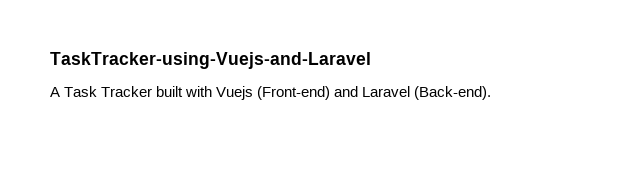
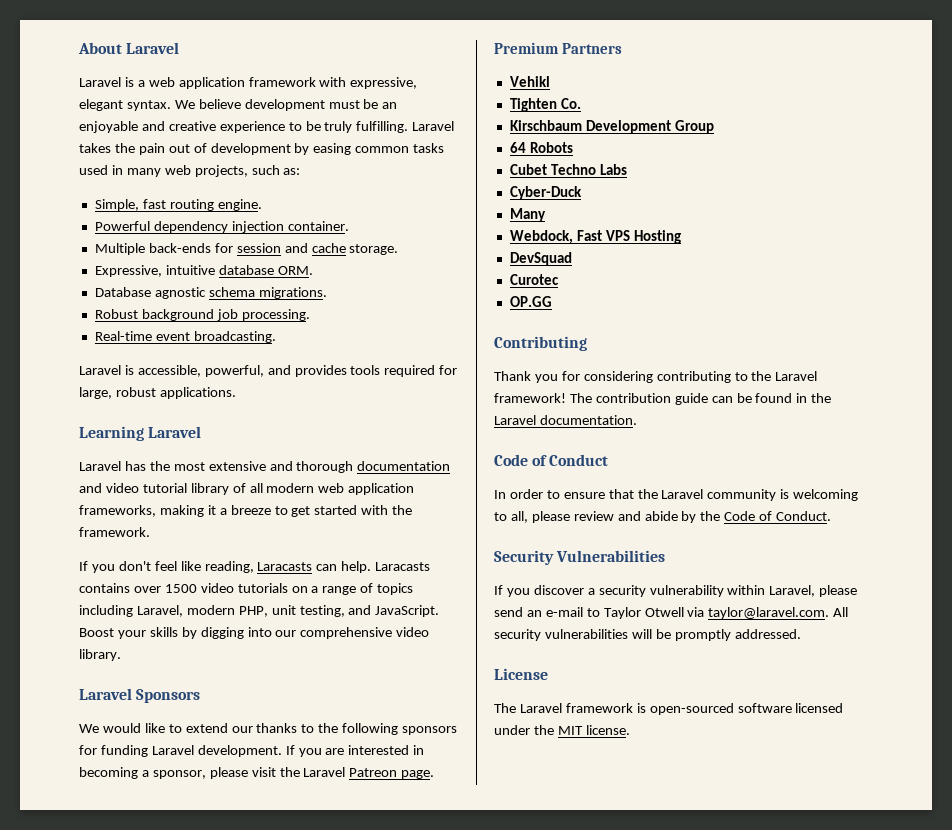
- TaskTracker-using-Vuejs-and-Laravel
- A Task Tracker built with Vuejs (Front-end) and Laravel (Back-end).
+ About Laravel
+ Laravel is a web application framework with expressive, elegant syntax. We believe development must be an enjoyable and creative experience to be truly fulfilling. Laravel takes the pain out of development by easing common tasks used in many web projects, such as:
+ Simple, fast routing engine.
+ Powerful dependency injection container.
+ Multiple back-ends for session and cache storage.
+ Expressive, intuitive database ORM.
+ Database agnostic schema migrations.
+ Robust background job processing.
+ Real-time event broadcasting.
+ Laravel is accessible, powerful, and provides tools required for large, robust applications.
+ Learning Laravel
+ Laravel has the most extensive and thorough documentation and video tutorial library of all modern web application frameworks, making it a breeze to get started with the framework.
+ If you don't feel like reading, Laracasts can help. Laracasts contains over 1500 video tutorials on a range of topics including Laravel, modern PHP, unit testing, and JavaScript. Boost your skills by digging into our comprehensive video library.
+ Laravel Sponsors
+ We would like to extend our thanks to the following sponsors for funding Laravel development. If you are interested in becoming a sponsor, please visit the Laravel Patreon page.
+ Premium Partners
+ Vehikl
+ Tighten Co.
+ Kirschbaum Development Group
+ 64 Robots
+ Cubet Techno Labs
+ Cyber-Duck
+ Many
+ Webdock, Fast VPS Hosting
+ DevSquad
+ Curotec
+ OP.GG
+ Contributing
+ Thank you for considering contributing to the Laravel framework! The contribution guide can be found in the Laravel documentation.
+ Code of Conduct
+ In order to ensure that the Laravel community is welcoming to all, please review and abide by the Code of Conduct.
+ Security Vulnerabilities
+ If you discover a security vulnerability within Laravel, please send an e-mail to Taylor Otwell via taylor@laravel.com. All security vulnerabilities will be promptly addressed.
+ License
+ The Laravel framework is open-sourced software licensed under the MIT license.

